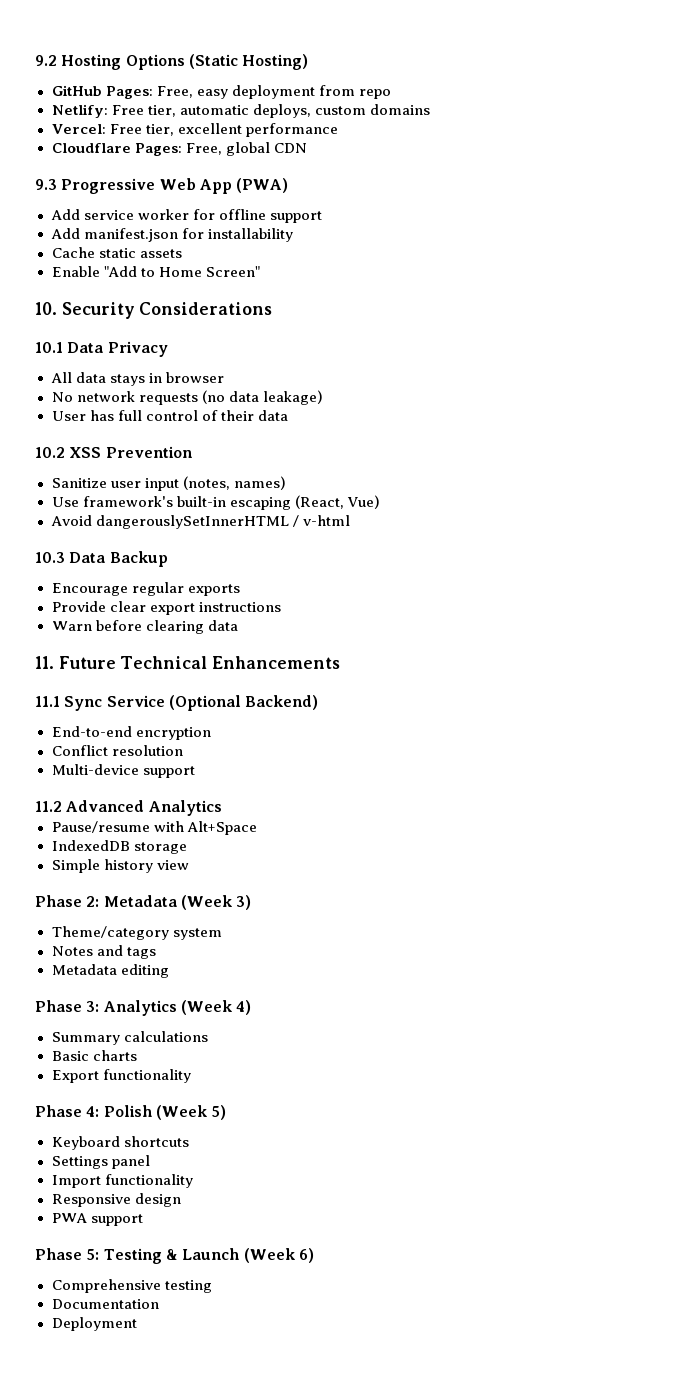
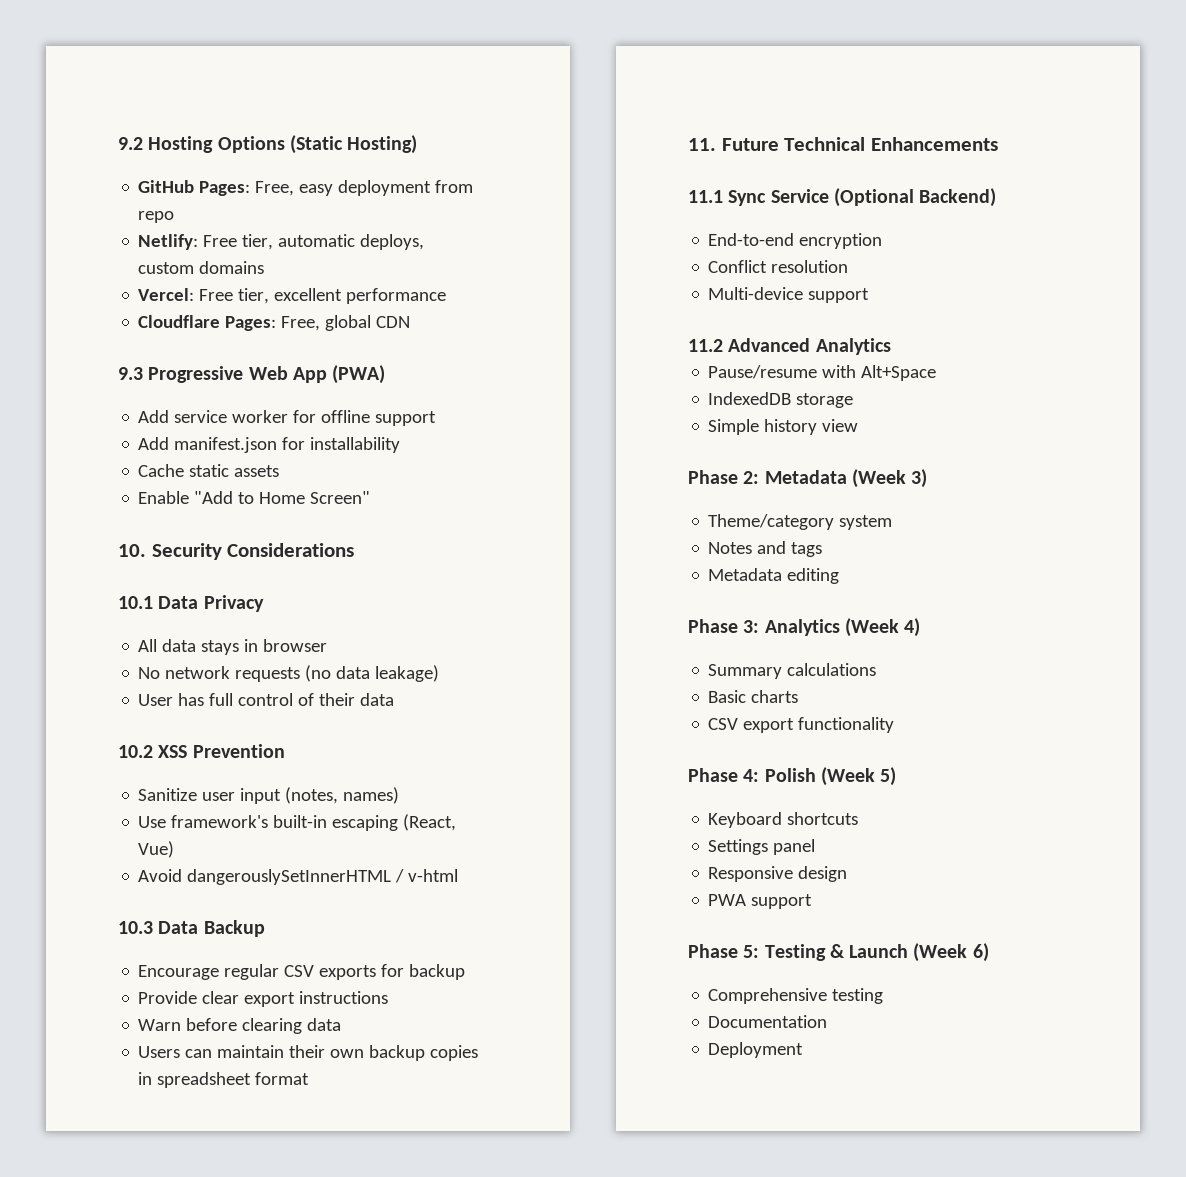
- Encourage regular exports
+ Encourage regular CSV exports for backup
+ Users can maintain their own backup copies in spreadsheet format
- Export functionality
+ CSV export functionality
- Import functionality

